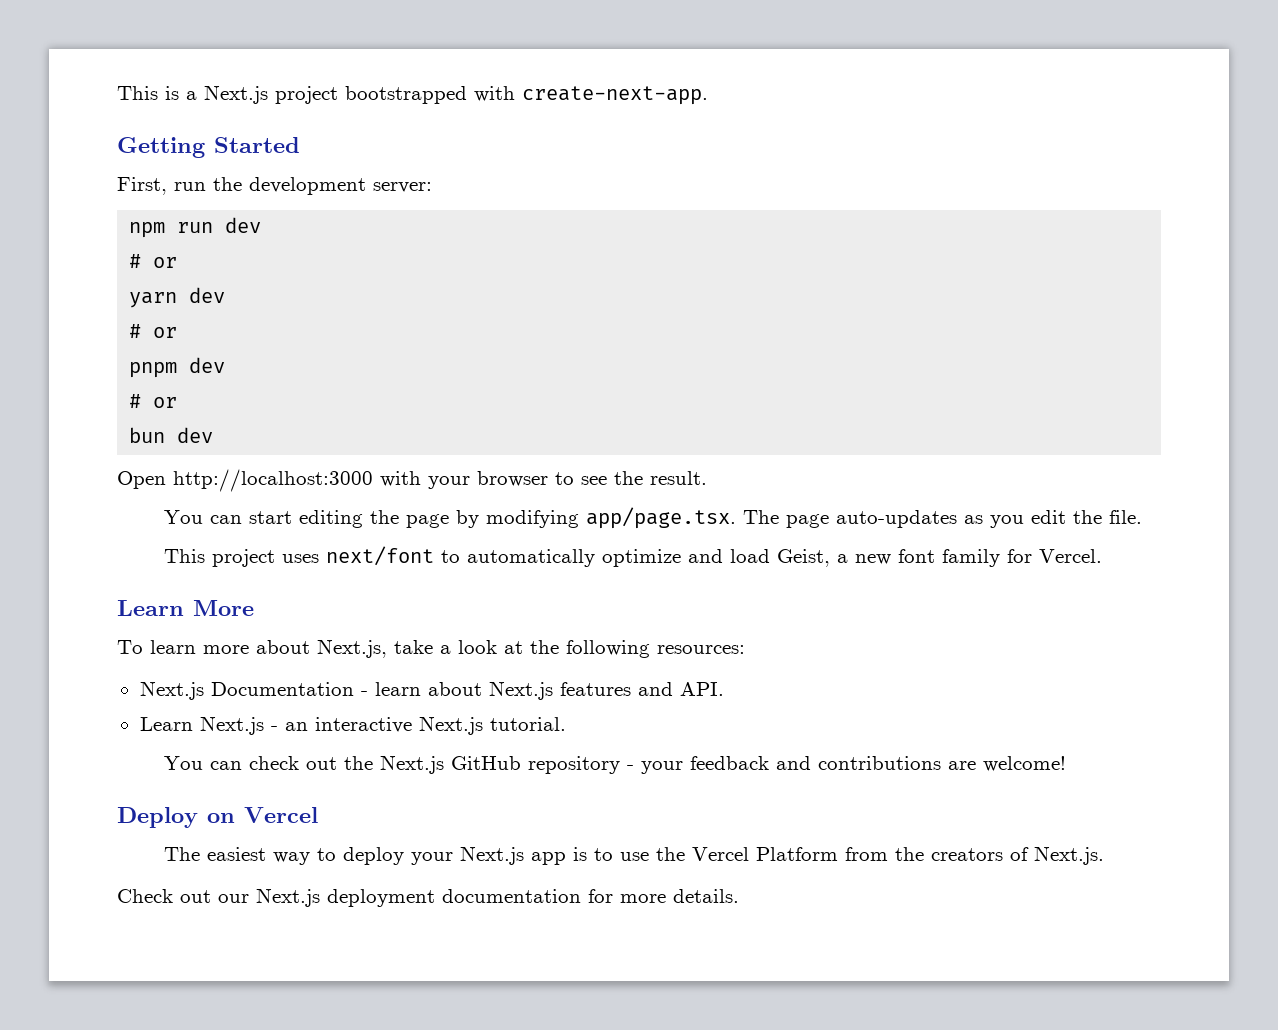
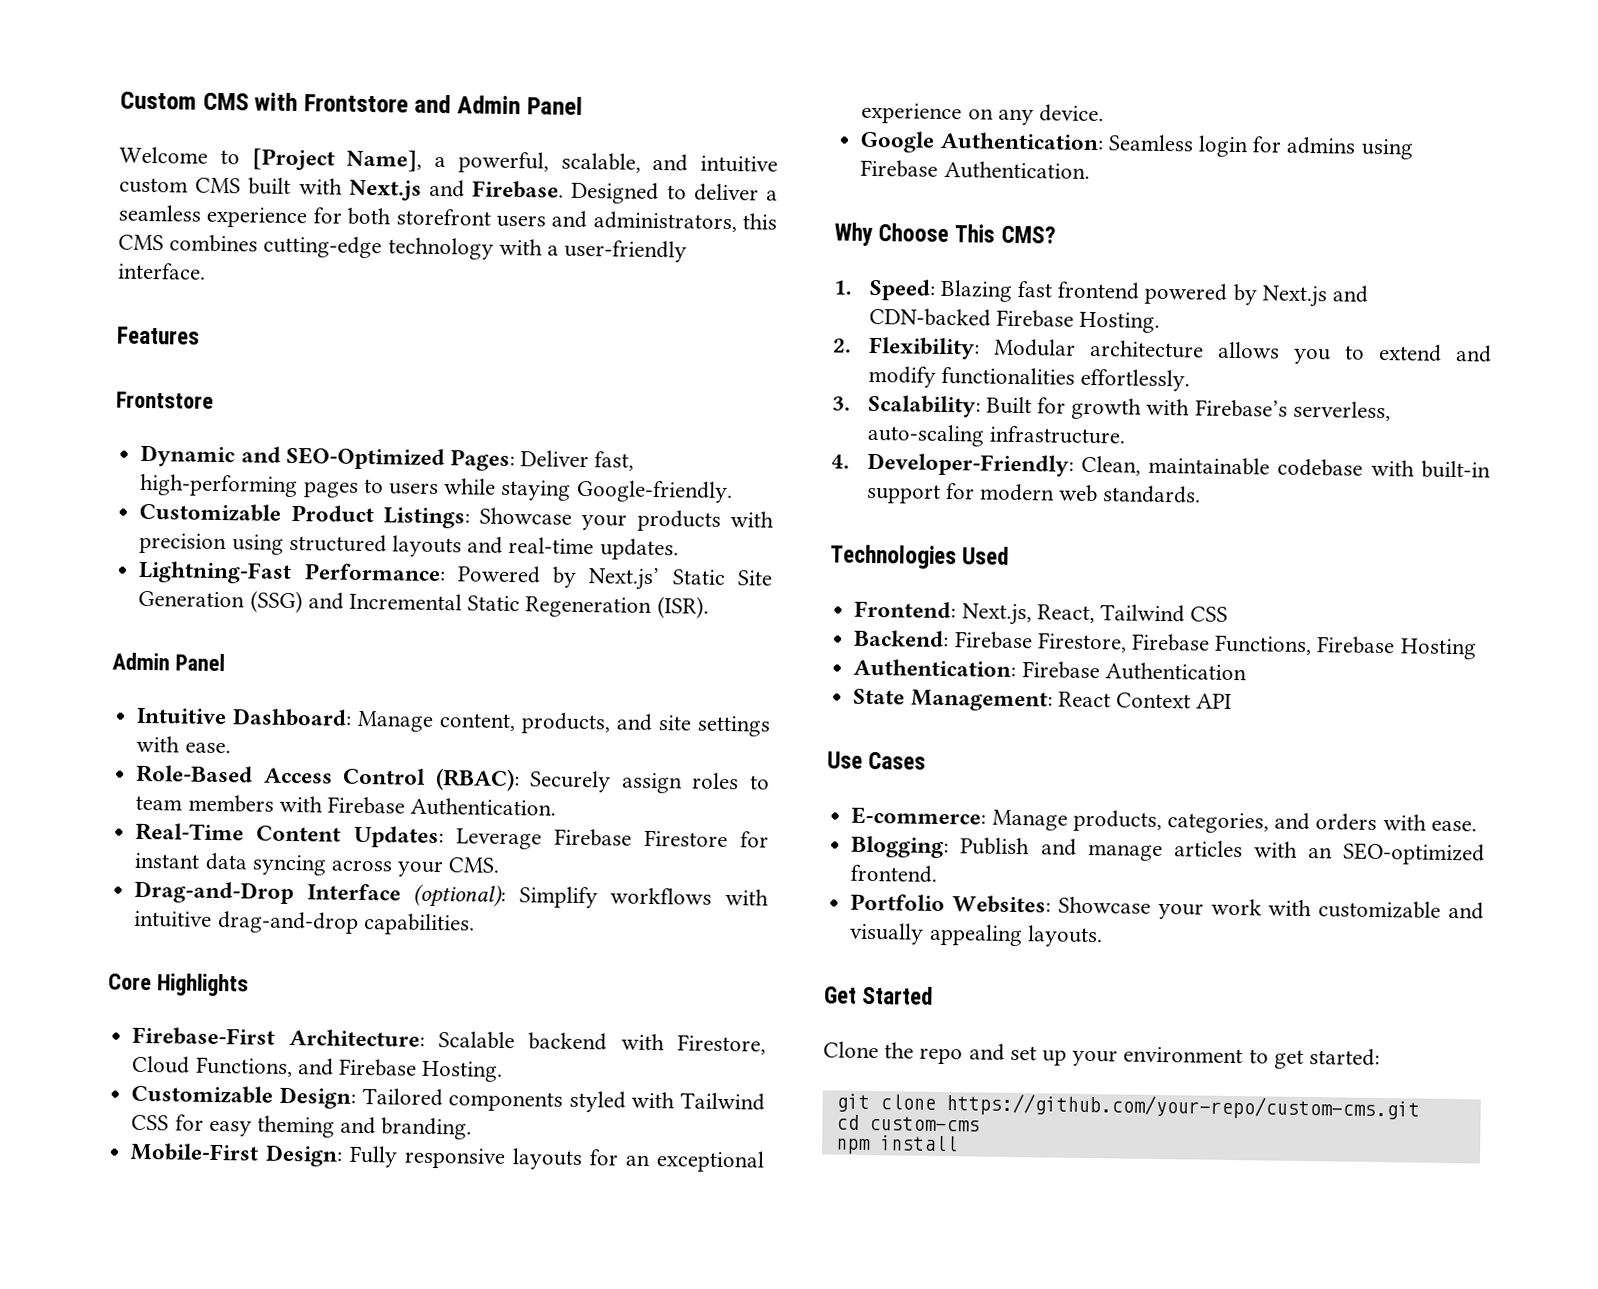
- This is a Next.js project bootstrapped with create-next-app.
- Getting Started
- First, run the development server:
- npm run dev
- # or
- yarn dev
- # or
- pnpm dev
- # or
- bun dev
- Open http://localhost:3000 with your browser to see the result.
- You can start editing the page by modifying app/page.tsx. The page auto-updates as you edit the file.
- This project uses next/font to automatically optimize and load Geist, a new font family for Vercel.
- Learn More
- To learn more about Next.js, take a look at the following resources:
- Next.js Documentation - learn about Next.js features and API.
- Learn Next.js - an interactive Next.js tutorial.
- You can check out the Next.js GitHub repository - your feedback and contributions are welcome!
- Deploy on Vercel
- The easiest way to deploy your Next.js app is to use the Vercel Platform from the creators of Next.js.
- Check out our Next.js deployment documentation for more details.
+ Custom CMS with Frontstore and Admin Panel
+ Welcome to [Project Name], a powerful, scalable, and intuitive custom CMS built with Next.js and Firebase. Designed to deliver a seamless experience for both storefront users and administrators, this CMS combines cutting-edge technology with a user-friendly interface.
+ Features
+ Frontstore
+ Dynamic and SEO-Optimized Pages: Deliver fast, high-performing pages to users while staying Google-friendly.
+ Customizable Product Listings: Showcase your products with precision using structured layouts and real-time updates.
+ Lightning-Fast Performance: Powered by Next.js’ Static Site Generation (SSG) and Incremental Static Regeneration (ISR).
+ Admin Panel
+ Intuitive Dashboard: Manage content, products, and site settings with ease.
+ Role-Based Access Control (RBAC): Securely assign roles to team members with Firebase Authentication.
+ Real-Time Content Updates: Leverage Firebase Firestore for instant data syncing across your CMS.
+ Drag-and-Drop Interface (optional): Simplify workflows with intuitive drag-and-drop capabilities.
+ Core Highlights
+ Firebase-First Architecture: Scalable backend with Firestore, Cloud Functions, and Firebase Hosting.
+ Customizable Design: Tailored components styled with Tailwind CSS for easy theming and branding.
+ Mobile-First Design: Fully responsive layouts for an exceptional experience on any device.
+ Google Authentication: Seamless login for admins using Firebase Authentication.
+ Why Choose This CMS?
+ 1. Speed: Blazing fast frontend powered by Next.js and CDN-backed Firebase Hosting.
+ 2. Flexibility: Modular architecture allows you to extend and modify functionalities effortlessly.
+ 3. Scalability: Built for growth with Firebase’s serverless, auto-scaling infrastructure.
+ 4. Developer-Friendly: Clean, maintainable codebase with built-in support for modern web standards.
+ Technologies Used
+ Frontend: Next.js, React, Tailwind CSS
+ Backend: Firebase Firestore, Firebase Functions, Firebase Hosting
+ Authentication: Firebase Authentication
+ State Management: React Context API
+ Use Cases
+ E-commerce: Manage products, categories, and orders with ease.
+ Blogging: Publish and manage articles with an SEO-optimized frontend.
+ Portfolio Websites: Showcase your work with customizable and visually appealing layouts.
+ Get Started
+ Clone the repo and set up your environment to get started:
+ git clone https://github.com/your-repo/custom-cms.git
+ cd custom-cms
+ npm install

